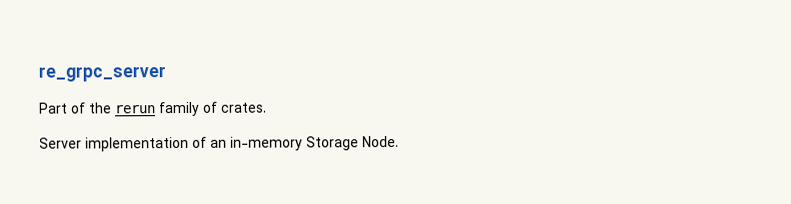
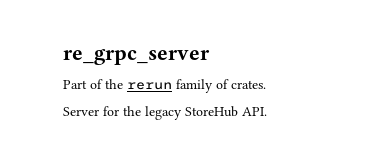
- Server implementation of an in-memory Storage Node.
+ Server for the legacy StoreHub API.

